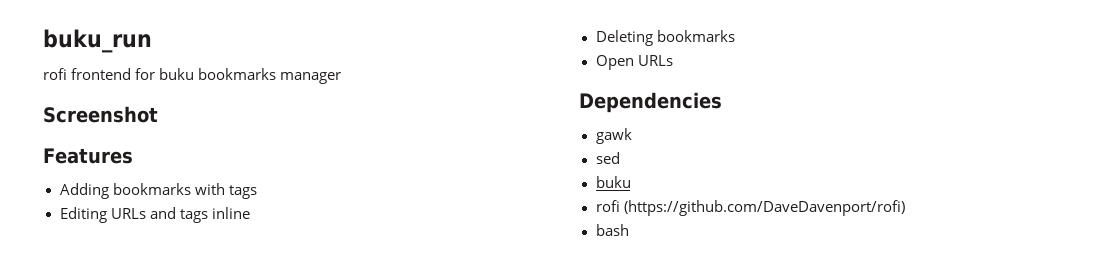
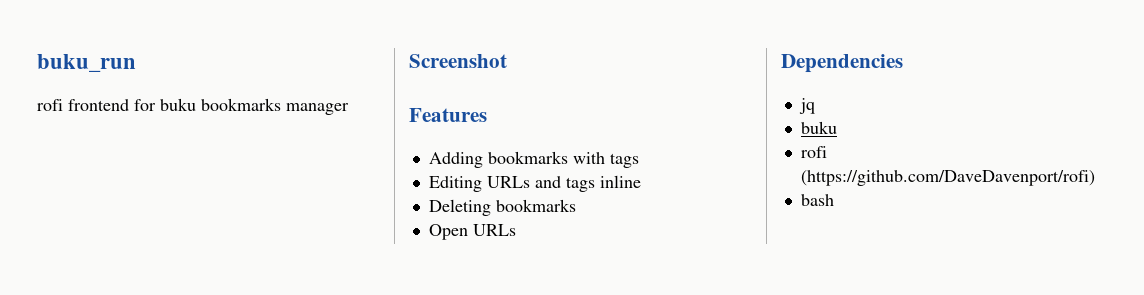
- gawk
- sed
+ jq

